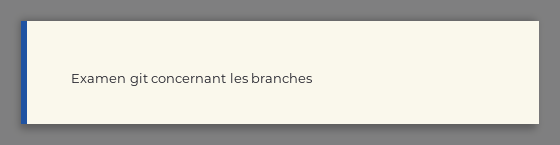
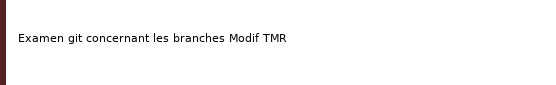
- Examen git concernant les branches
+ Examen git concernant les branches Modif TMR

